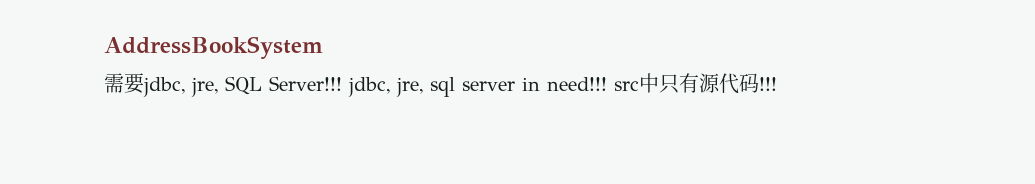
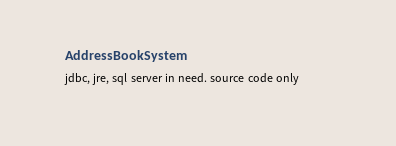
- 需要jdbc, jre, SQL Server!!! jdbc, jre, sql server in need!!! src中只有源代码!!!
+ jdbc, jre, sql server in need. source code only

